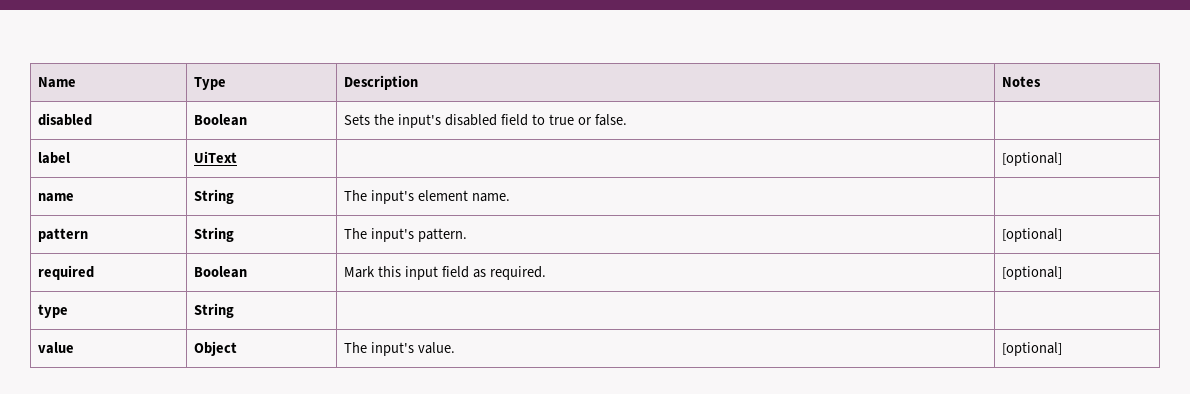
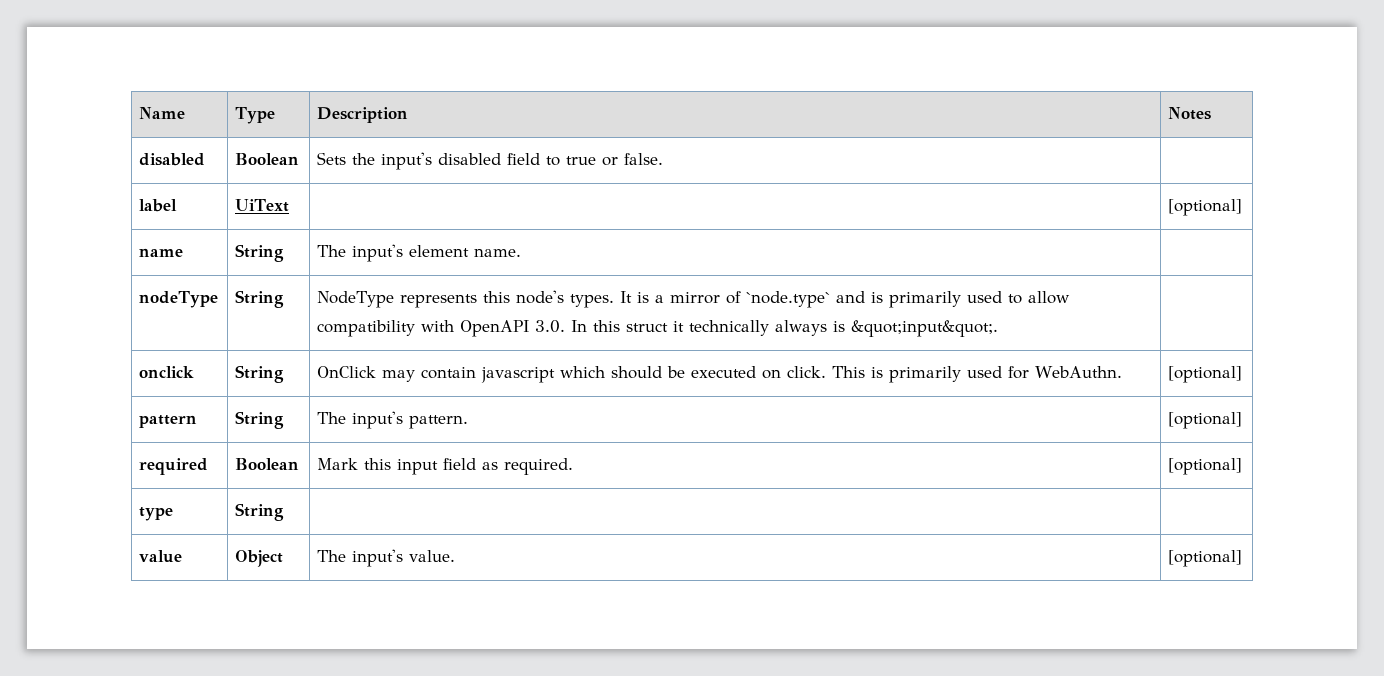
+ nodeType | String | NodeType represents this node's types. It is a mirror of `node.type` and is primarily used to allow compatibility with OpenAPI 3.0. In this struct it technically always is &quot;input&quot;. |
+ onclick | String | OnClick may contain javascript which should be executed on click. This is primarily used for WebAuthn. | [optional]

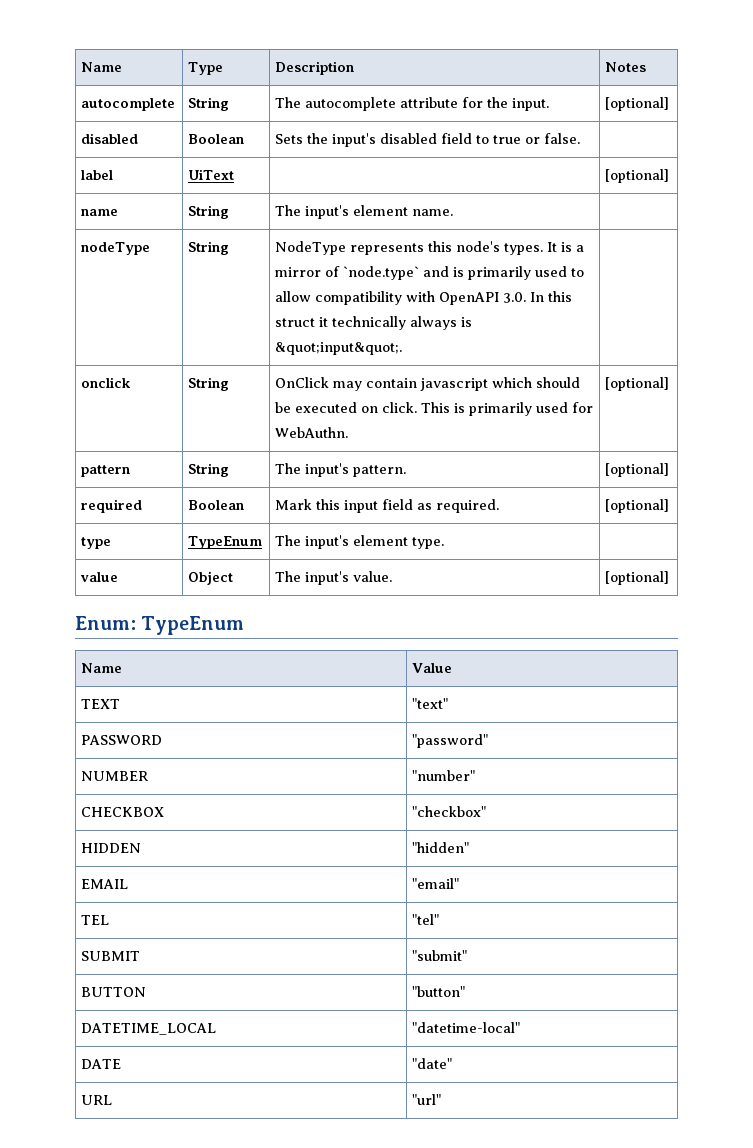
+ autocomplete | String | The autocomplete attribute for the input. | [optional]
- type | String | |
+ type | TypeEnum | The input's element type. |
+ Enum: TypeEnum
+ Name | Value
+ TEXT | "text"
+ PASSWORD | "password"
+ NUMBER | "number"
+ CHECKBOX | "checkbox"
+ HIDDEN | "hidden"
+ EMAIL | "email"
+ TEL | "tel"
+ SUBMIT | "submit"
+ BUTTON | "button"
+ DATETIME_LOCAL | "datetime-local"
+ DATE | "date"
+ URL | "url"

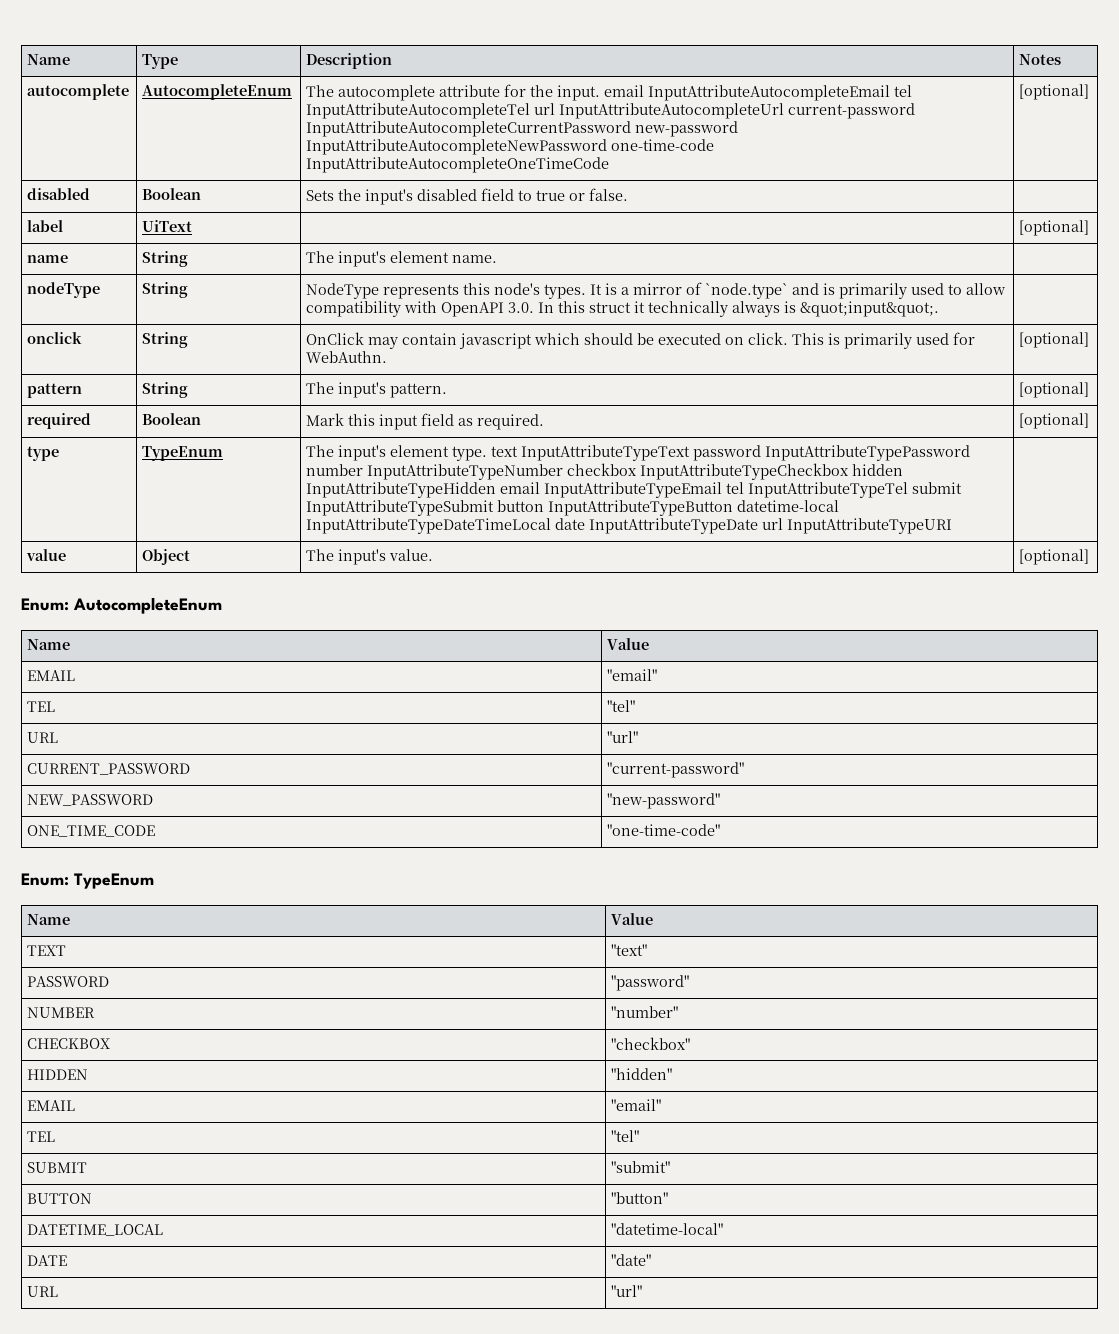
- autocomplete | String | The autocomplete attribute for the input. | [optional]
+ autocomplete | AutocompleteEnum | The autocomplete attribute for the input. email InputAttributeAutocompleteEmail tel InputAttributeAutocompleteTel url InputAttributeAutocompleteUrl current-password InputAttributeAutocompleteCurrentPassword new-password InputAttributeAutocompleteNewPassword one-time-code InputAttributeAutocompleteOneTimeCode | [optional]
- type | TypeEnum | The input's element type. |
+ type | TypeEnum | The input's element type. text InputAttributeTypeText password InputAttributeTypePassword number InputAttributeTypeNumber checkbox InputAttributeTypeCheckbox hidden InputAttributeTypeHidden email InputAttributeTypeEmail tel InputAttributeTypeTel submit InputAttributeTypeSubmit button InputAttributeTypeButton datetime-local InputAttributeTypeDateTimeLocal date InputAttributeTypeDate url InputAttributeTypeURI |
+ Enum: AutocompleteEnum
+ Name | Value
+ EMAIL | "email"
+ TEL | "tel"
+ URL | "url"
+ CURRENT_PASSWORD | "current-password"
+ NEW_PASSWORD | "new-password"
+ ONE_TIME_CODE | "one-time-code"

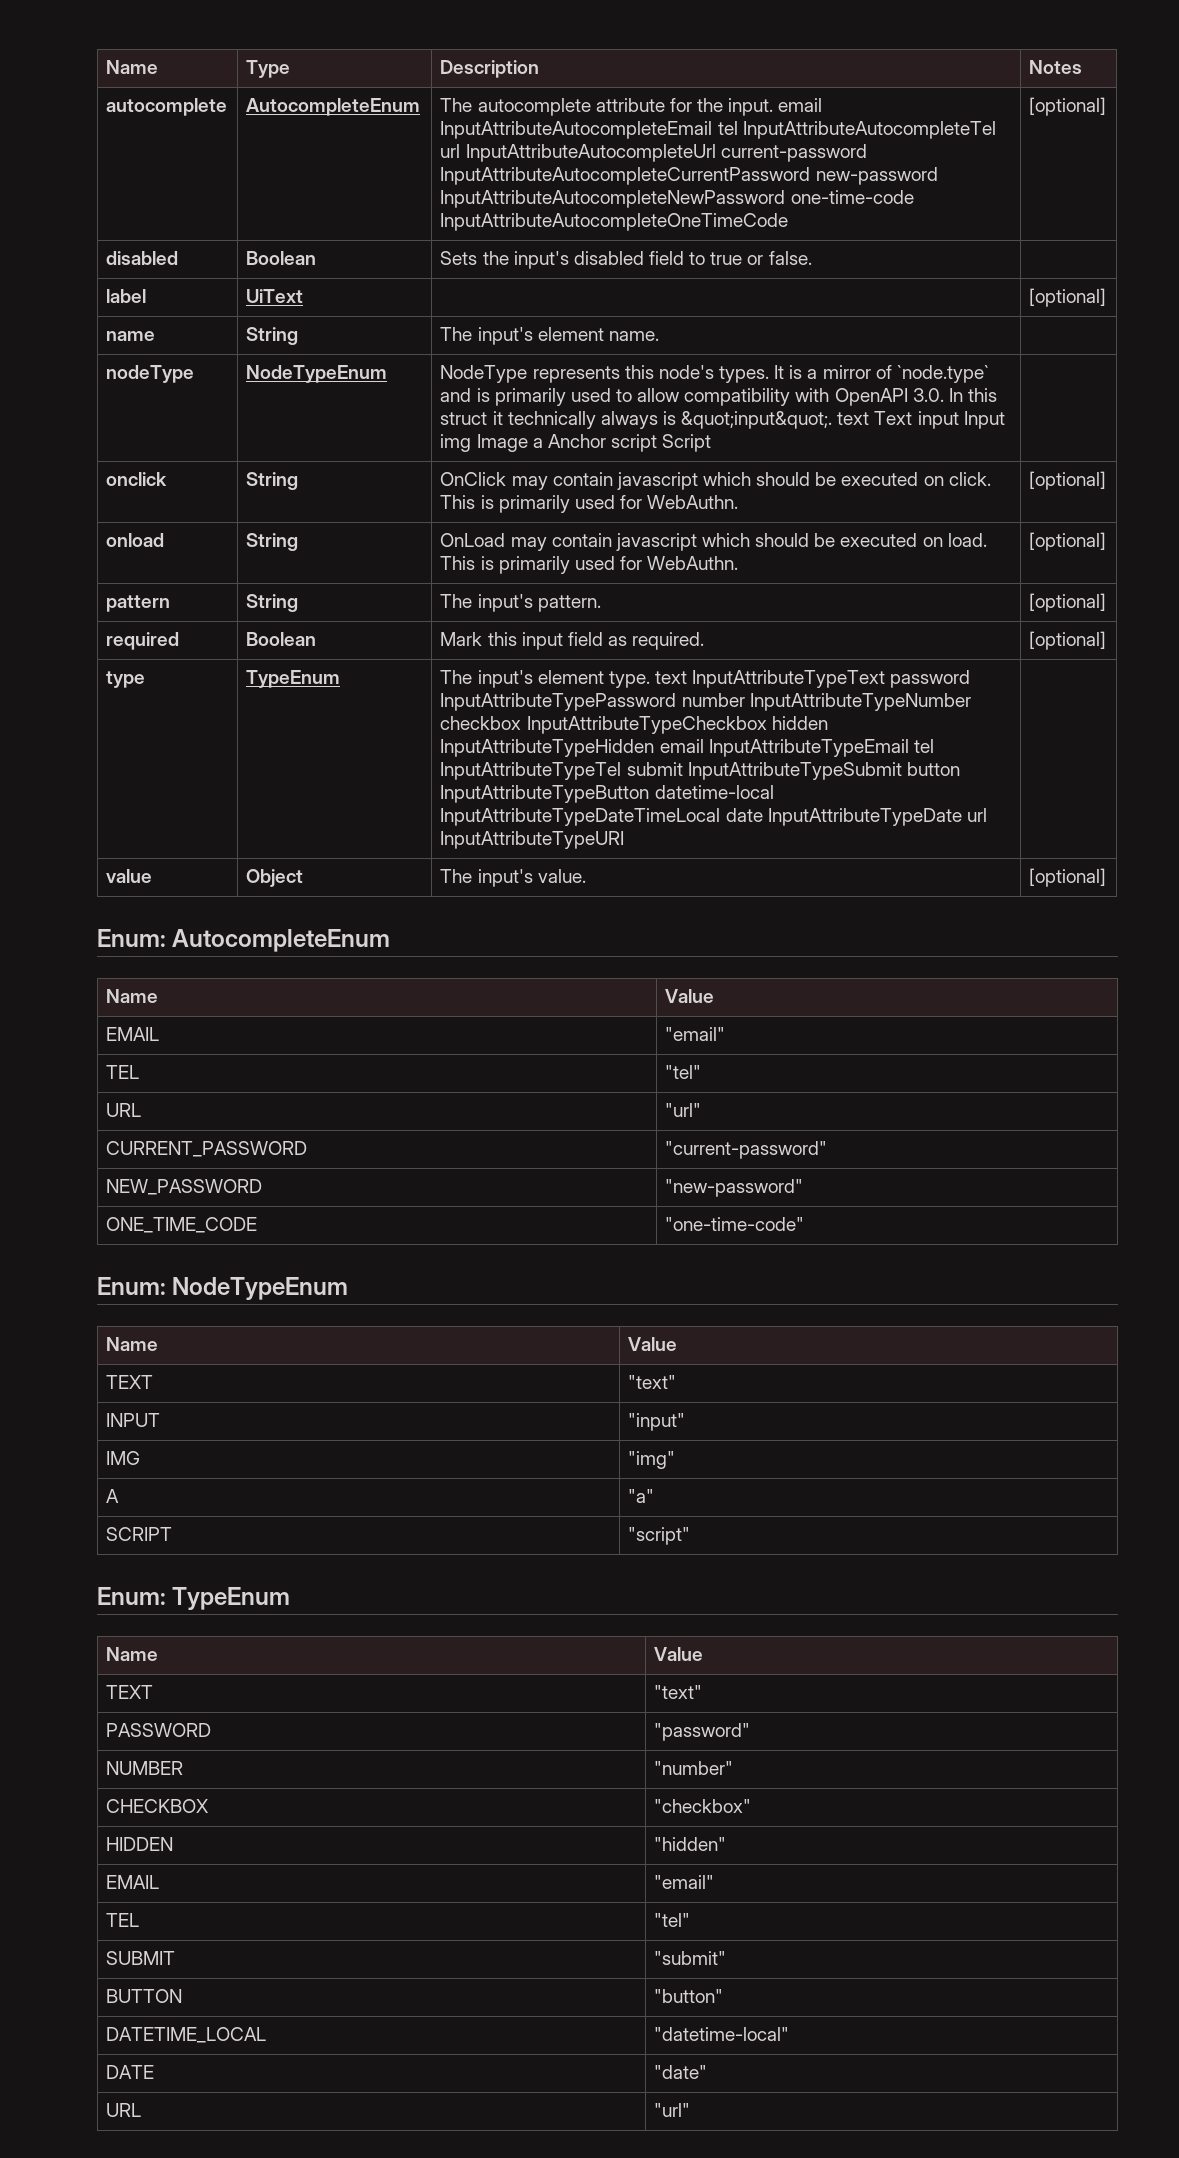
- nodeType | String
+ nodeType | NodeTypeEnum
- It is a mirror of `node.type` and is primarily used to allow compatibility with OpenAPI 3.0. In this struct it technically always is &quot;input&quot;.
+ It is a mirror of `node.type` and is primarily used to allow compatibility with OpenAPI 3.0. In this struct it technically always is &quot;input&quot;. text Text input Input img Image a Anchor script Script
+ onload | String | OnLoad may contain javascript which should be executed on load. This is primarily used for WebAuthn. | [optional]
+ Enum: NodeTypeEnum
+ Name | Value
+ TEXT | "text"
+ INPUT | "input"
+ IMG | "img"
+ A | "a"
+ SCRIPT | "script"

